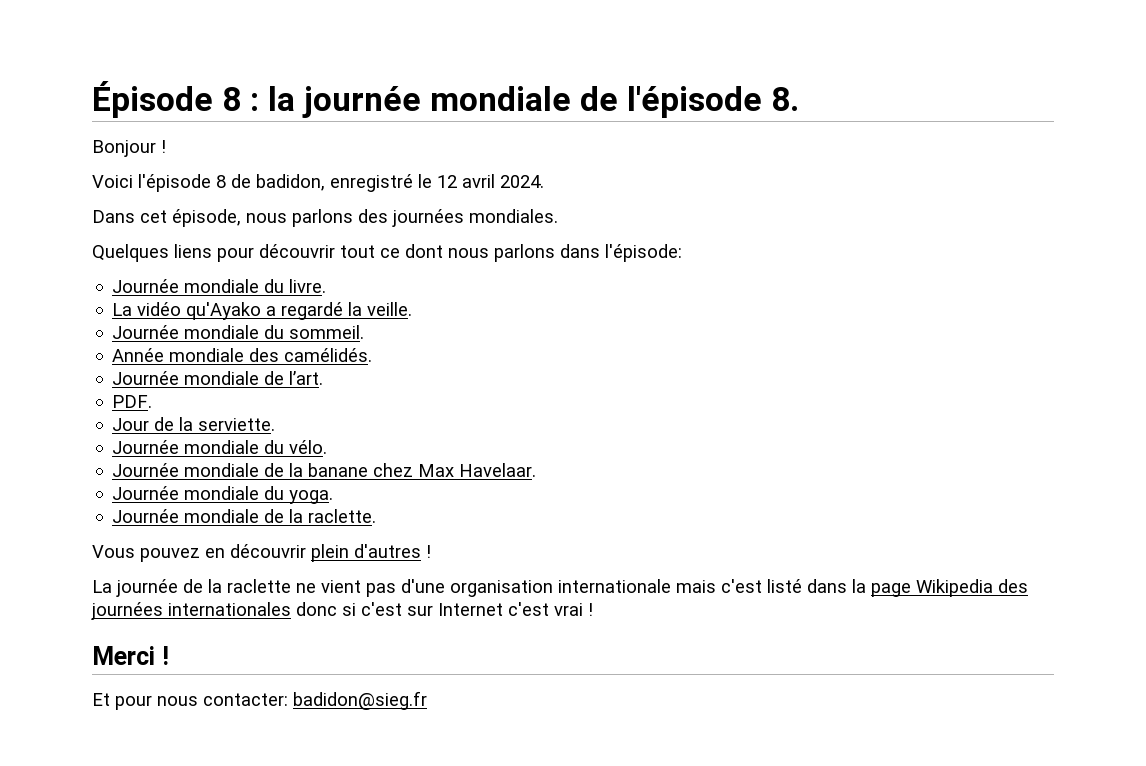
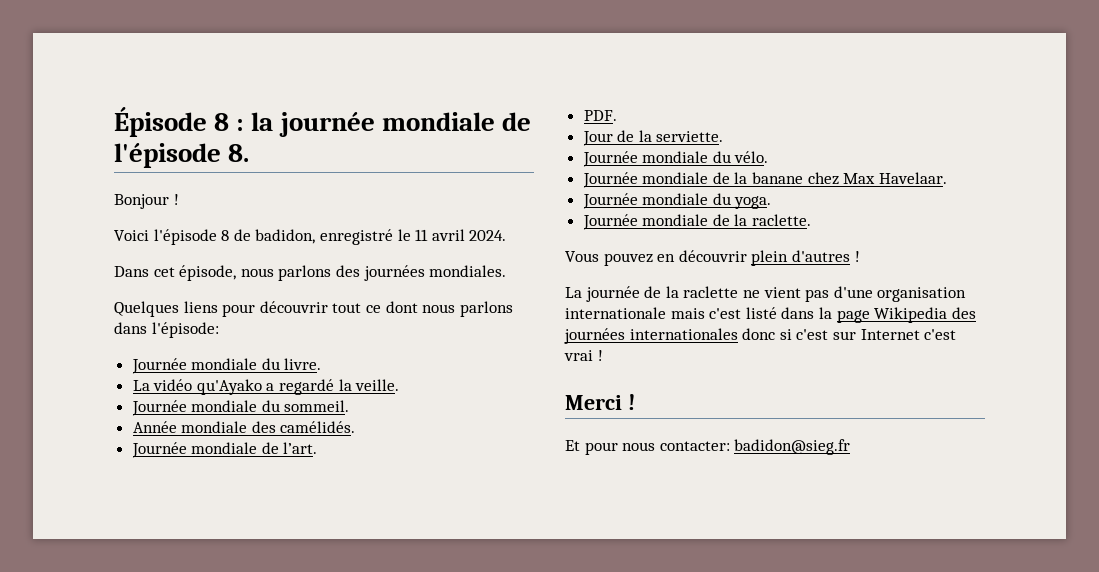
- Voici l'épisode 8 de badidon, enregistré le 12 avril 2024.
+ Voici l'épisode 8 de badidon, enregistré le 11 avril 2024.

